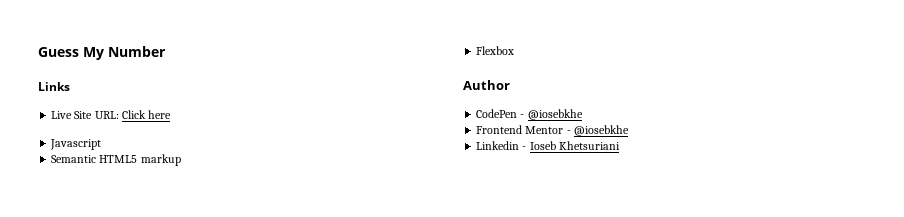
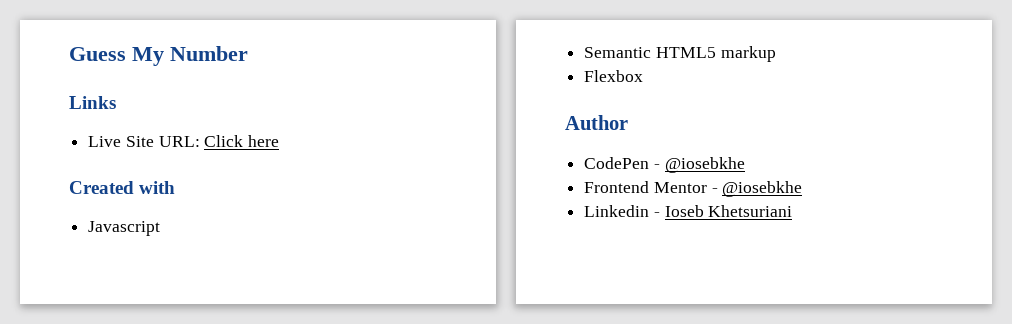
+ Created with

